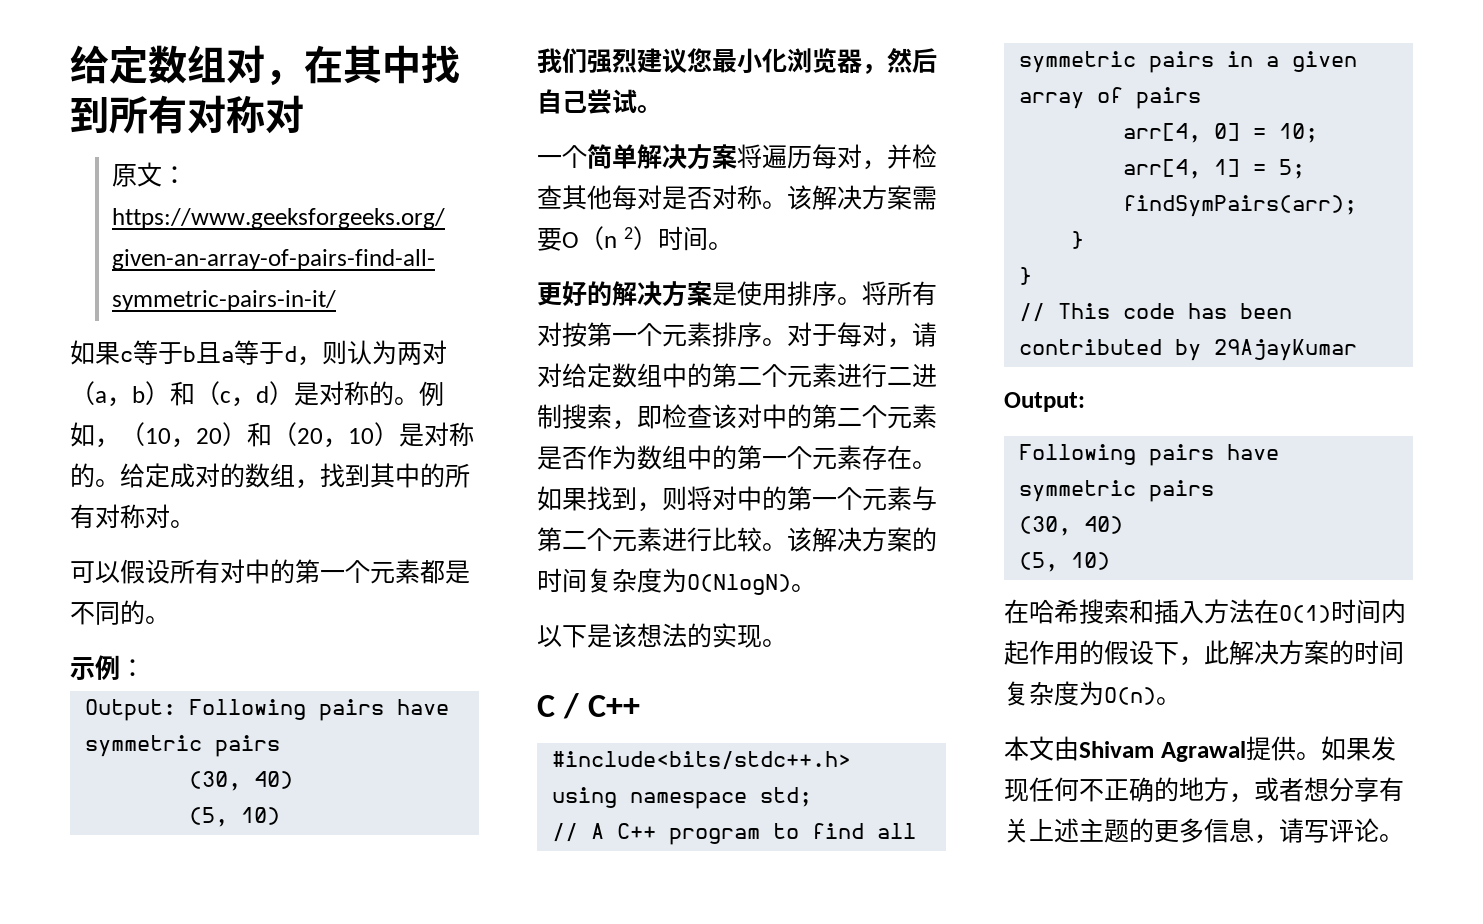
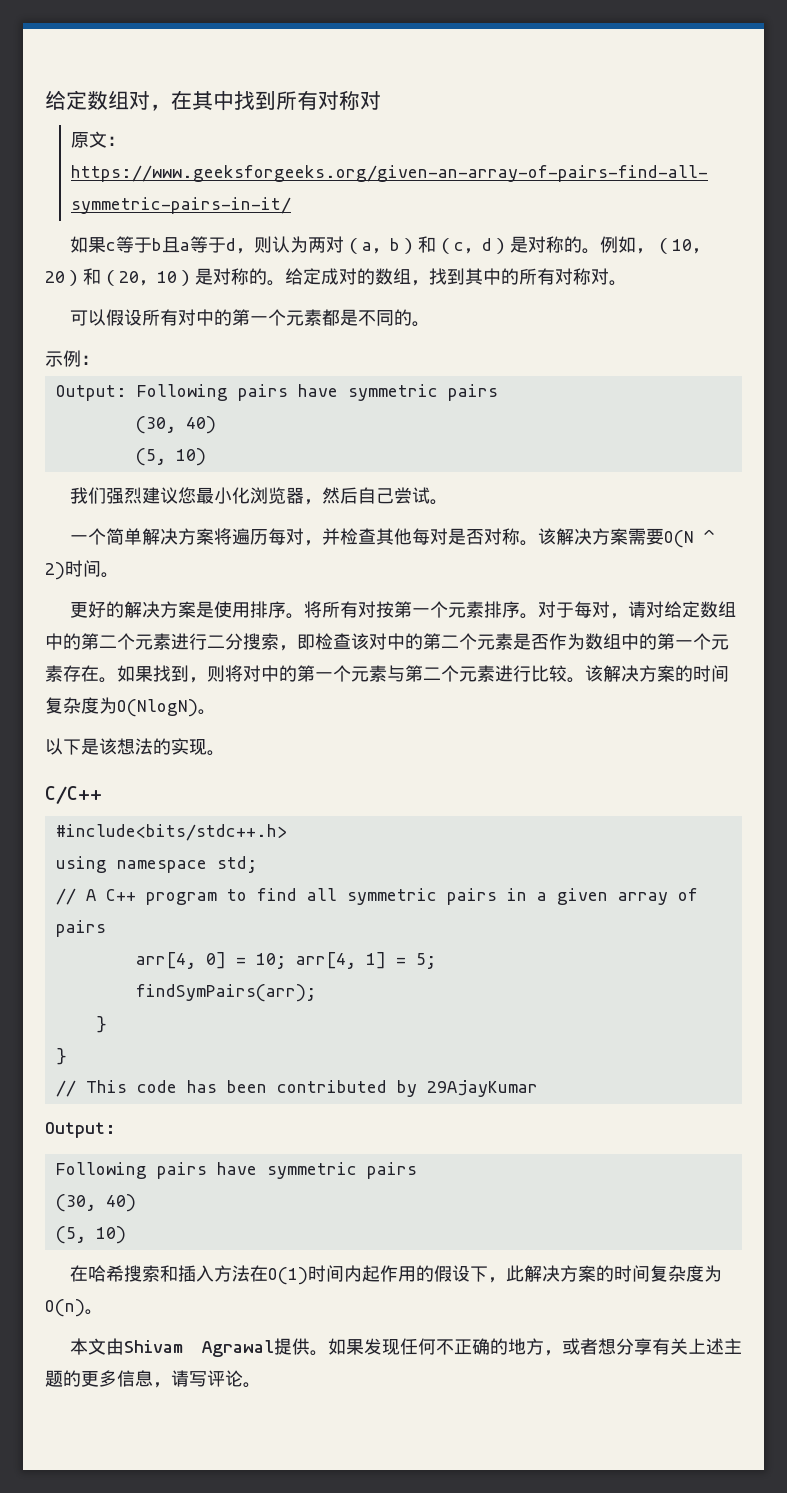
- 该解决方案需要O（n 2）时间。
+ 该解决方案需要O(N ^ 2)时间。
- 对于每对，请对给定数组中的第二个元素进行二进制搜索，即检查该对中的第二个元素是否作为数组中的第一个元素存在。
+ 对于每对，请对给定数组中的第二个元素进行二分搜索，即检查该对中的第二个元素是否作为数组中的第一个元素存在。
- C / C++
+ C/C++

